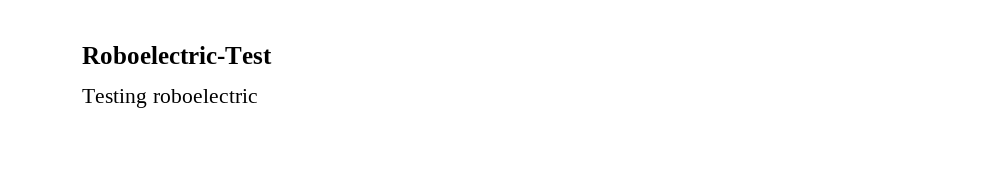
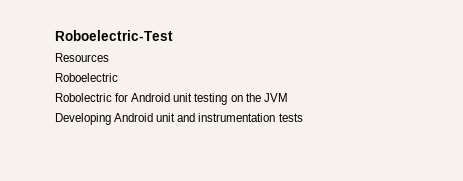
- Testing roboelectric
+ Resources
+ Roboelectric
+ Robolectric for Android unit testing on the JVM
+ Developing Android unit and instrumentation tests

